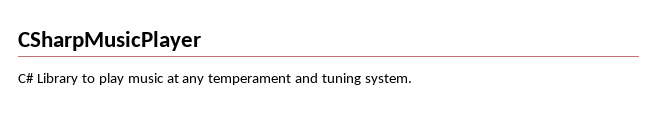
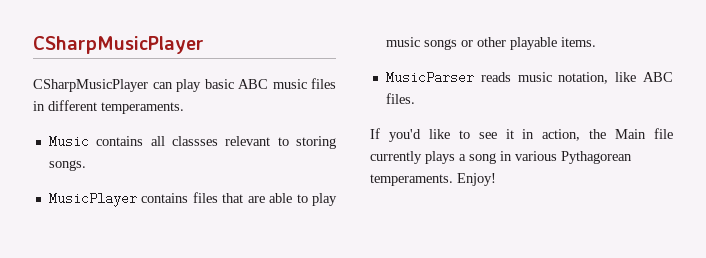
- C# Library to play music at any temperament and tuning system.
+ CSharpMusicPlayer can play basic ABC music files in different temperaments.
+ Music contains all classses relevant to storing songs.
+ MusicPlayer contains files that are able to play music songs or other playable items.
+ MusicParser reads music notation, like ABC files.
+ If you'd like to see it in action, the Main file currently plays a song in various Pythagorean temperaments. Enjoy!

